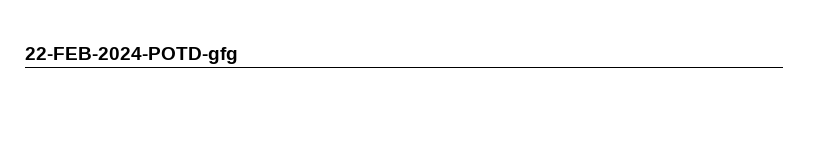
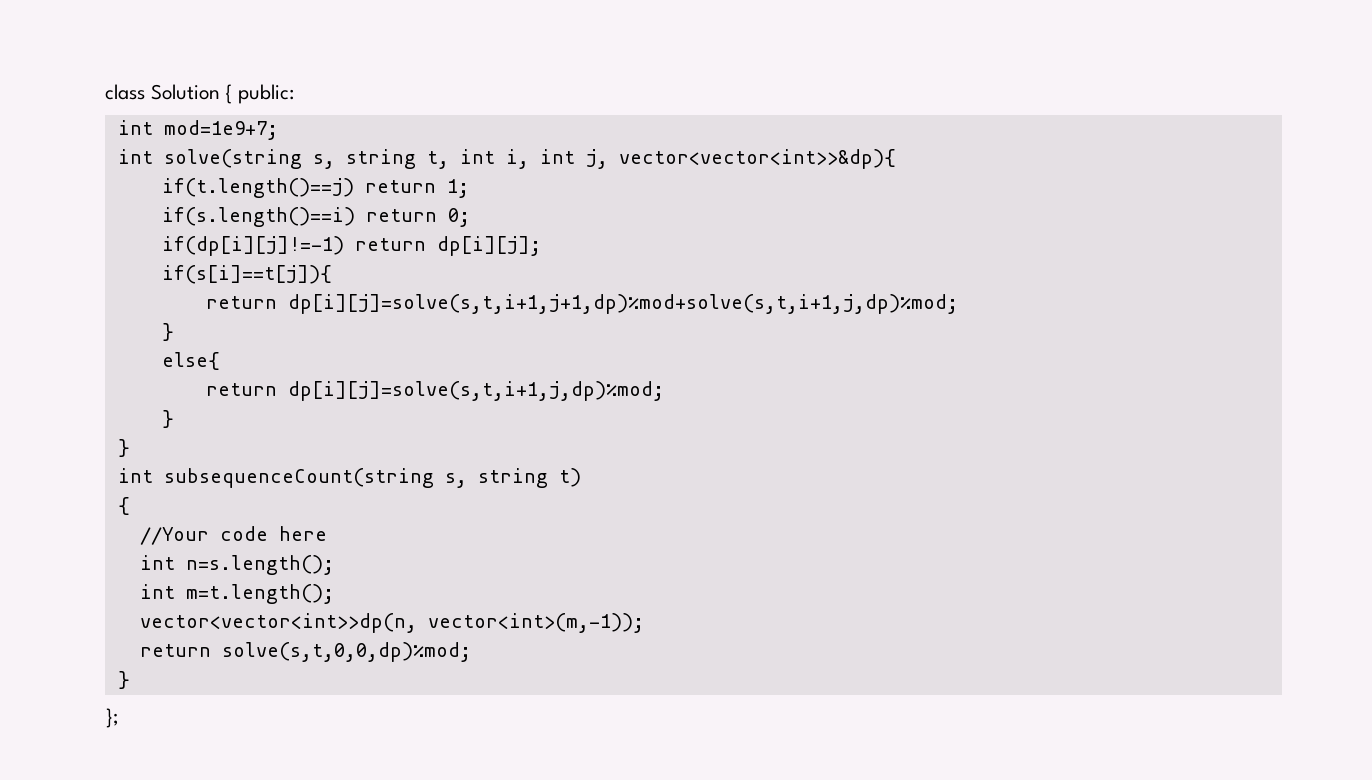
- 22-FEB-2024-POTD-gfg
+ class Solution { public:
+ int mod=1e9+7;
+ int solve(string s, string t, int i, int j, vector<vector<int>>&dp){
+ if(t.length()==j) return 1;
+ if(s.length()==i) return 0;
+ if(dp[i][j]!=-1) return dp[i][j];
+ if(s[i]==t[j]){
+ return dp[i][j]=solve(s,t,i+1,j+1,dp)%mod+solve(s,t,i+1,j,dp)%mod;
+ }
+ else{
+ return dp[i][j]=solve(s,t,i+1,j,dp)%mod;
+ }
+ }
+ int subsequenceCount(string s, string t)
+ {
+ //Your code here
+ int n=s.length();
+ int m=t.length();
+ vector<vector<int>>dp(n, vector<int>(m,-1));
+ return solve(s,t,0,0,dp)%mod;
+ }
+ };

